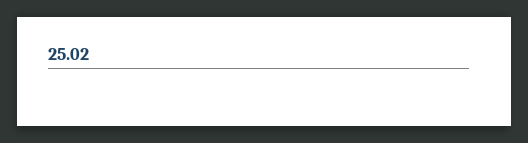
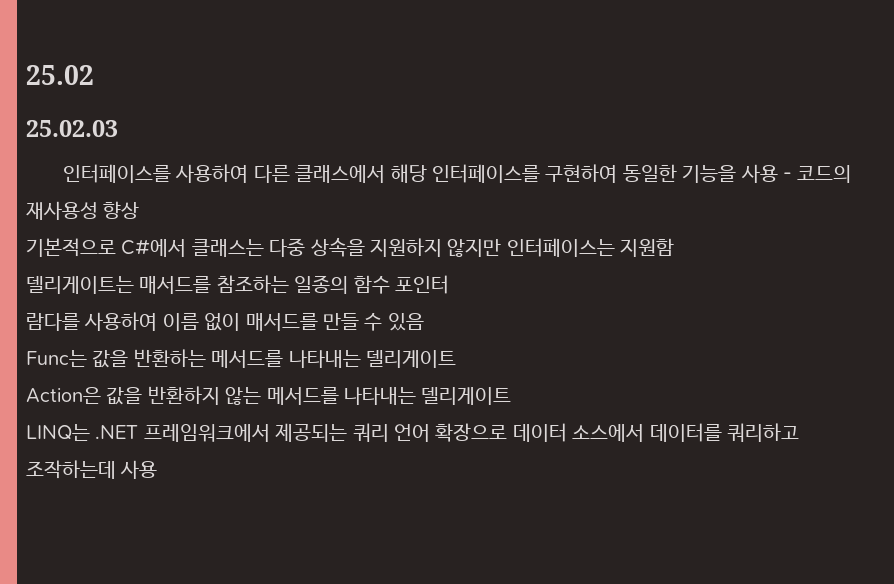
+ 25.02.03
+ 인터페이스를 사용하여 다른 클래스에서 해당 인터페이스를 구현하여 동일한 기능을 사용 - 코드의 재사용성 향상
+ 기본적으로 C#에서 클래스는 다중 상속을 지원하지 않지만 인터페이스는 지원함
+ 델리게이트는 매서드를 참조하는 일종의 함수 포인터
+ 람다를 사용하여 이름 없이 매서드를 만들 수 있음
+ Func는 값을 반환하는 메서드를 나타내는 델리게이트
+ Action은 값을 반환하지 않는 메서드를 나타내는 델리게이트
+ LINQ는 .NET 프레임워크에서 제공되는 쿼리 언어 확장으로 데이터 소스에서 데이터를 쿼리하고 조작하는데 사용

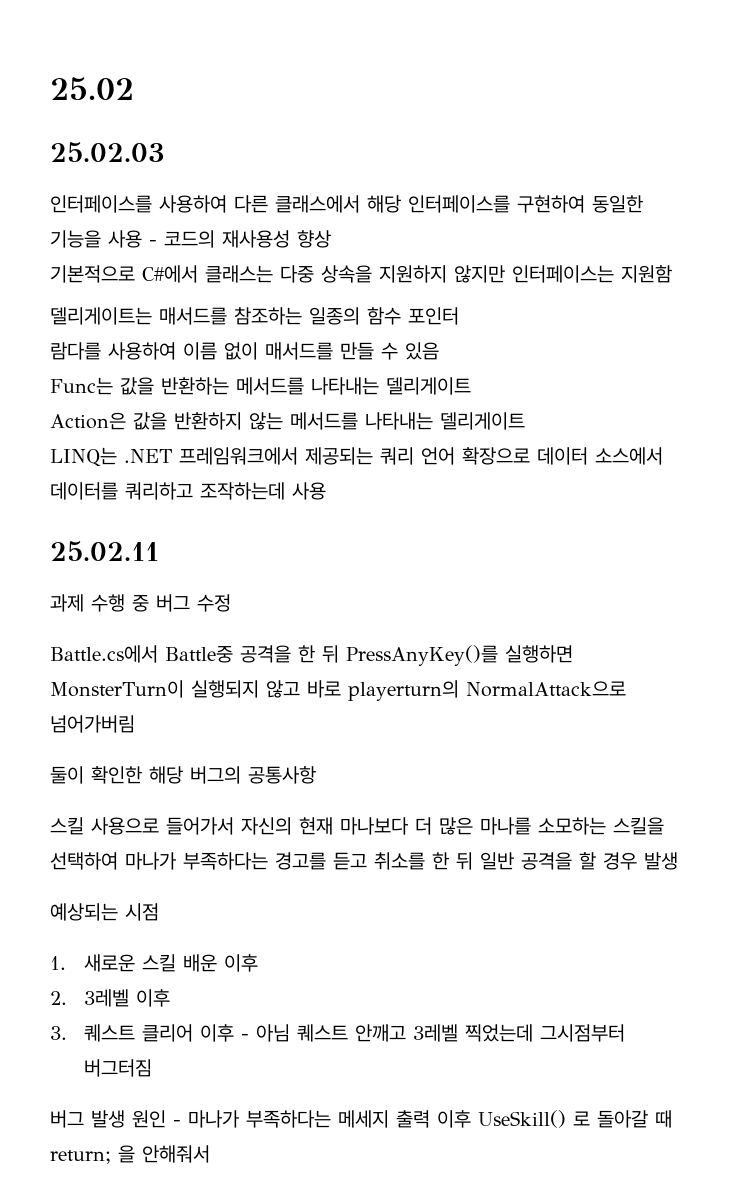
+ 25.02.11
+ 과제 수행 중 버그 수정
+ Battle.cs에서 Battle중 공격을 한 뒤 PressAnyKey()를 실행하면 MonsterTurn이 실행되지 않고 바로 playerturn의 NormalAttack으로 넘어가버림
+ 둘이 확인한 해당 버그의 공통사항
+ 스킬 사용으로 들어가서 자신의 현재 마나보다 더 많은 마나를 소모하는 스킬을 선택하여 마나가 부족하다는 경고를 듣고 취소를 한 뒤 일반 공격을 할 경우 발생
+ 예상되는 시점
+ 1. 새로운 스킬 배운 이후
+ 2. 3레벨 이후
+ 3. 퀘스트 클리어 이후 - 아님 퀘스트 안깨고 3레벨 찍었는데 그시점부터 버그터짐
+ 버그 발생 원인 - 마나가 부족하다는 메세지 출력 이후 UseSkill() 로 돌아갈 때 return; 을 안해줘서

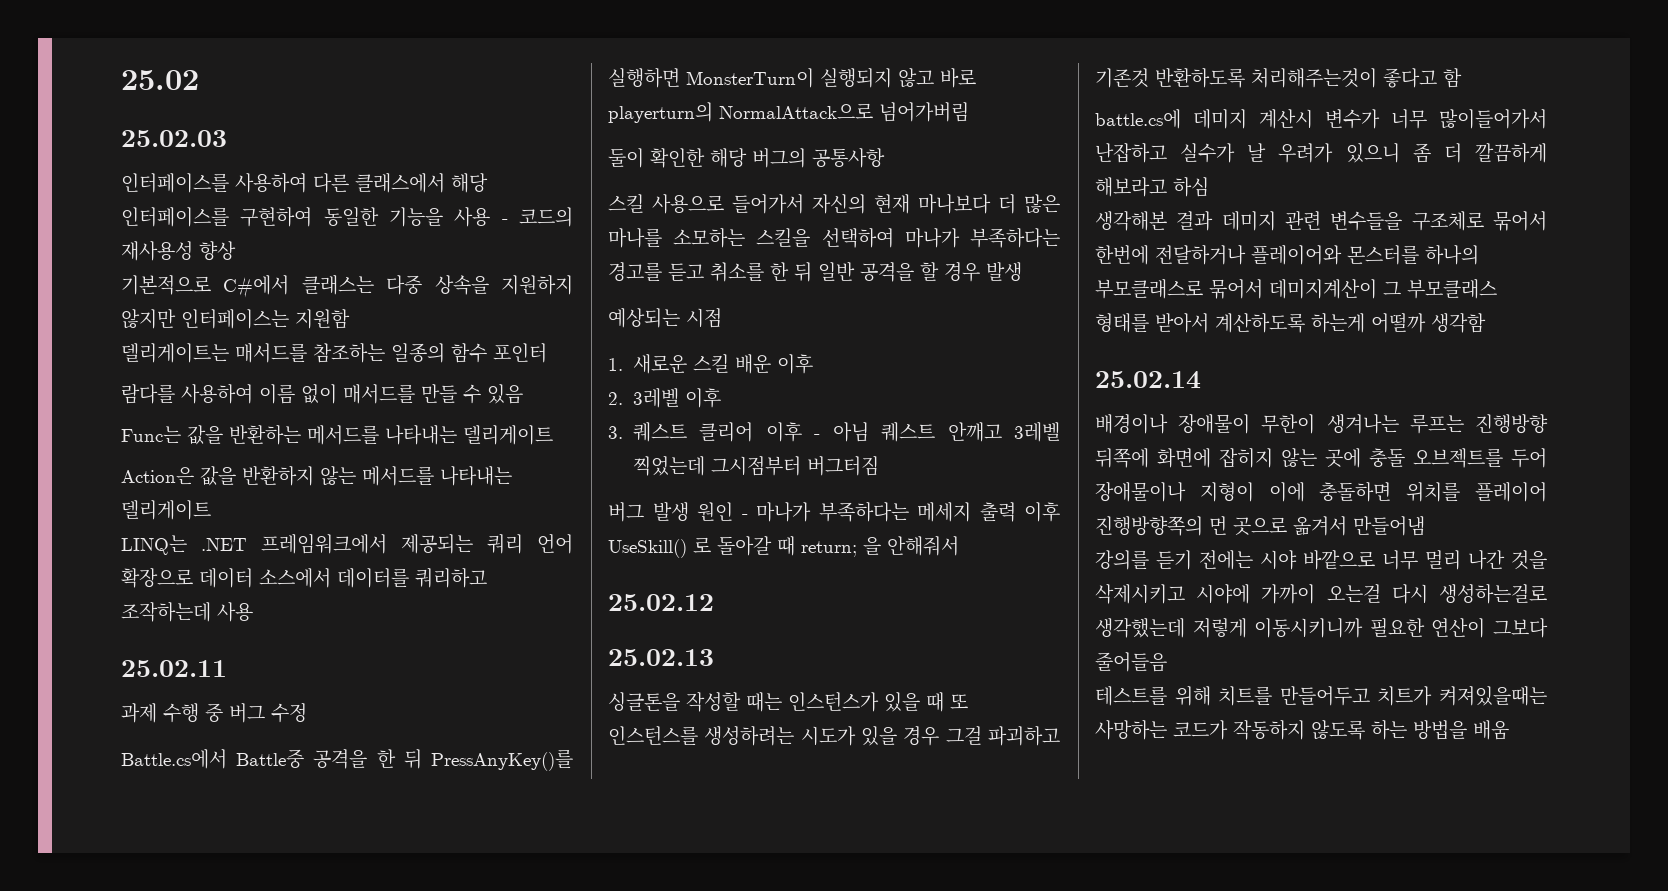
+ 25.02.12
+ 25.02.13
+ 싱글톤을 작성할 때는 인스턴스가 있을 때 또 인스턴스를 생성하려는 시도가 있을 경우 그걸 파괴하고 기존것 반환하도록 처리해주는것이 좋다고 함
+ battle.cs에 데미지 계산시 변수가 너무 많이들어가서 난잡하고 실수가 날 우려가 있으니 좀 더 깔끔하게 해보라고 하심
+ 생각해본 결과 데미지 관련 변수들을 구조체로 묶어서 한번에 전달하거나 플레이어와 몬스터를 하나의 부모클래스로 묶어서 데미지계산이 그 부모클래스 형태를 받아서 계산하도록 하는게 어떨까 생각함
+ 25.02.14
+ 배경이나 장애물이 무한이 생겨나는 루프는 진행방향 뒤쪽에 화면에 잡히지 않는 곳에 충돌 오브젝트를 두어 장애물이나 지형이 이에 충돌하면 위치를 플레이어 진행방향쪽의 먼 곳으로 옮겨서 만들어냄
+ 강의를 듣기 전에는 시야 바깥으로 너무 멀리 나간 것을 삭제시키고 시야에 가까이 오는걸 다시 생성하는걸로 생각했는데 저렇게 이동시키니까 필요한 연산이 그보다 줄어들음
+ 테스트를 위해 치트를 만들어두고 치트가 켜져있을때는 사망하는 코드가 작동하지 않도록 하는 방법을 배움

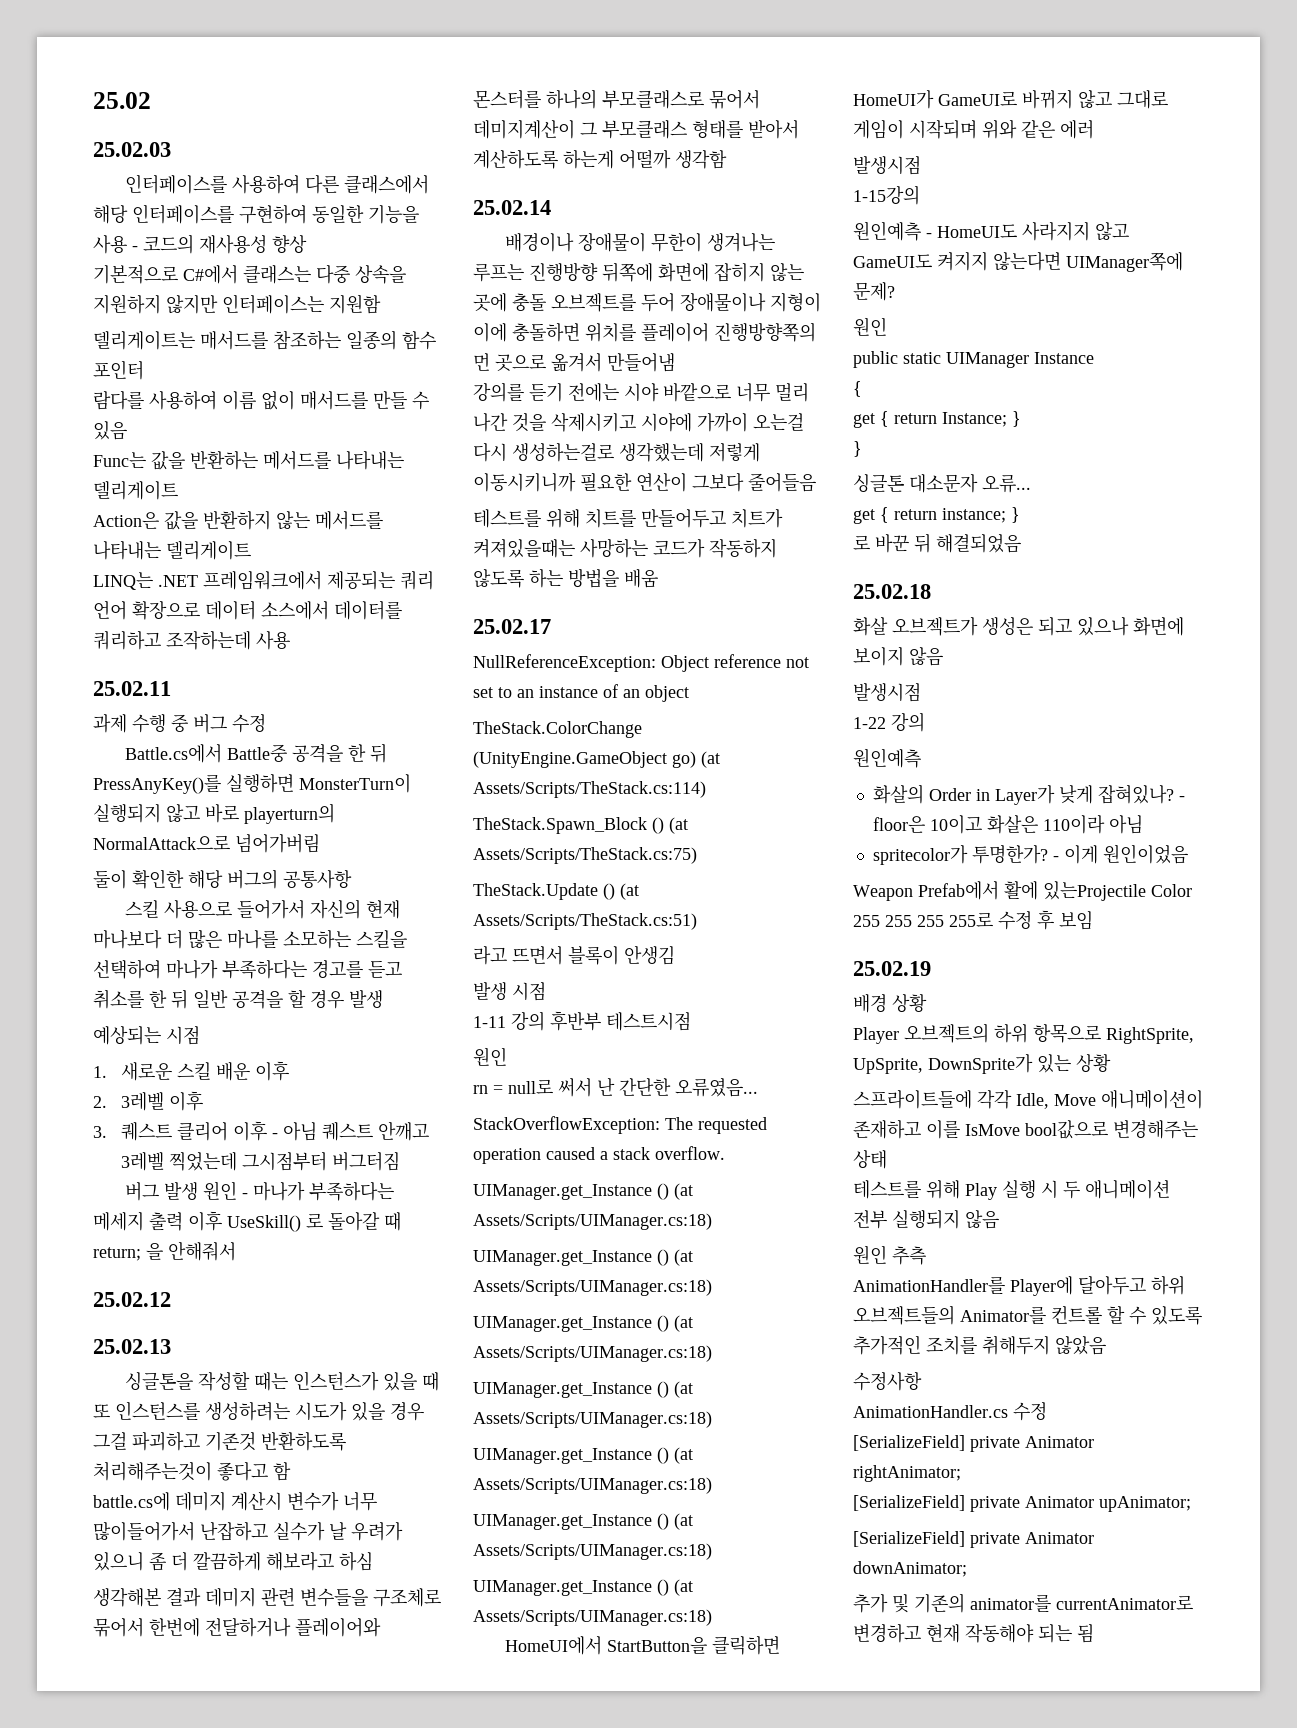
+ 25.02.17
+ NullReferenceException: Object reference not set to an instance of an object
+ TheStack.ColorChange (UnityEngine.GameObject go) (at Assets/Scripts/TheStack.cs:114)
+ TheStack.Spawn_Block () (at Assets/Scripts/TheStack.cs:75)
+ TheStack.Update () (at Assets/Scripts/TheStack.cs:51)
+ 라고 뜨면서 블록이 안생김
+ 발생 시점
+ 1-11 강의 후반부 테스트시점
+ 원인
+ rn = null로 써서 난 간단한 오류였음...
+ StackOverflowException: The requested operation caused a stack overflow.
+ UIManager.get_Instance () (at Assets/Scripts/UIManager.cs:18)
+ UIManager.get_Instance () (at Assets/Scripts/UIManager.cs:18)
+ UIManager.get_Instance () (at Assets/Scripts/UIManager.cs:18)
+ UIManager.get_Instance () (at Assets/Scripts/UIManager.cs:18)
+ UIManager.get_Instance () (at Assets/Scripts/UIManager.cs:18)
+ UIManager.get_Instance () (at Assets/Scripts/UIManager.cs:18)
+ UIManager.get_Instance () (at Assets/Scripts/UIManager.cs:18)
+ HomeUI에서 StartButton을 클릭하면 HomeUI가 GameUI로 바뀌지 않고 그대로 게임이 시작되며 위와 같은 에러
+ 발생시점
+ 1-15강의
+ 원인예측 - HomeUI도 사라지지 않고 GameUI도 켜지지 않는다면 UIManager쪽에 문제?
+ 원인
+ public static UIManager Instance
+ {
+ get { return Instance; }
+ }
+ 싱글톤 대소문자 오류...
+ get { return instance; }
+ 로 바꾼 뒤 해결되었음
+ 25.02.18
+ 화살 오브젝트가 생성은 되고 있으나 화면에 보이지 않음
+ 발생시점
+ 1-22 강의
+ 원인예측
+ 화살의 Order in Layer가 낮게 잡혀있나? - floor은 10이고 화살은 110이라 아님
+ spritecolor가 투명한가? - 이게 원인이었음
+ Weapon Prefab에서 활에 있는Projectile Color 255 255 255 255로 수정 후 보임
+ 25.02.19
+ 배경 상황
+ Player 오브젝트의 하위 항목으로 RightSprite, UpSprite, DownSprite가 있는 상황
+ 스프라이트들에 각각 Idle, Move 애니메이션이 존재하고 이를 IsMove bool값으로 변경해주는 상태
+ 테스트를 위해 Play 실행 시 두 애니메이션 전부 실행되지 않음
+ 원인 추측
+ AnimationHandler를 Player에 달아두고 하위 오브젝트들의 Animator를 컨트롤 할 수 있도록 추가적인 조치를 취해두지 않았음
+ 수정사항
+ AnimationHandler.cs 수정
+ [SerializeField] private Animator rightAnimator;
+ [SerializeField] private Animator upAnimator;
+ [SerializeField] private Animator downAnimator;
+ 추가 및 기존의 animator를 currentAnimator로 변경하고 현재 작동해야 되는 됨

